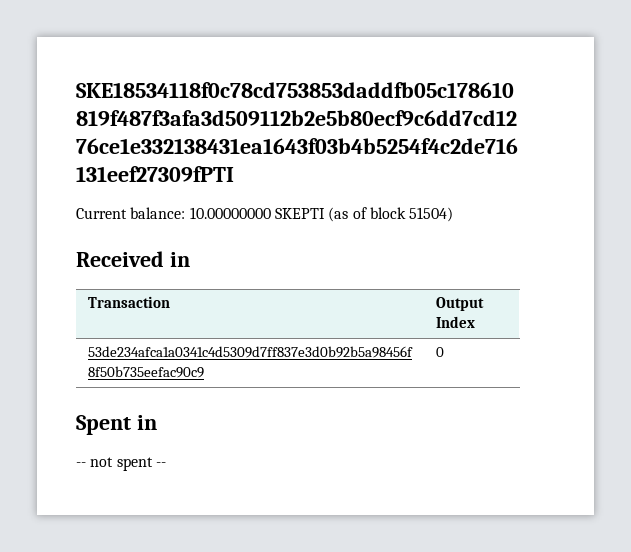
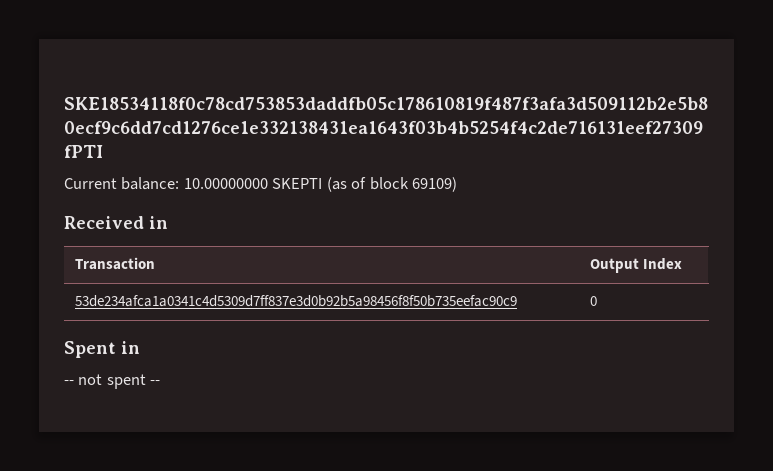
- Current balance: 10.00000000 SKEPTI (as of block 51504)
+ Current balance: 10.00000000 SKEPTI (as of block 69109)

